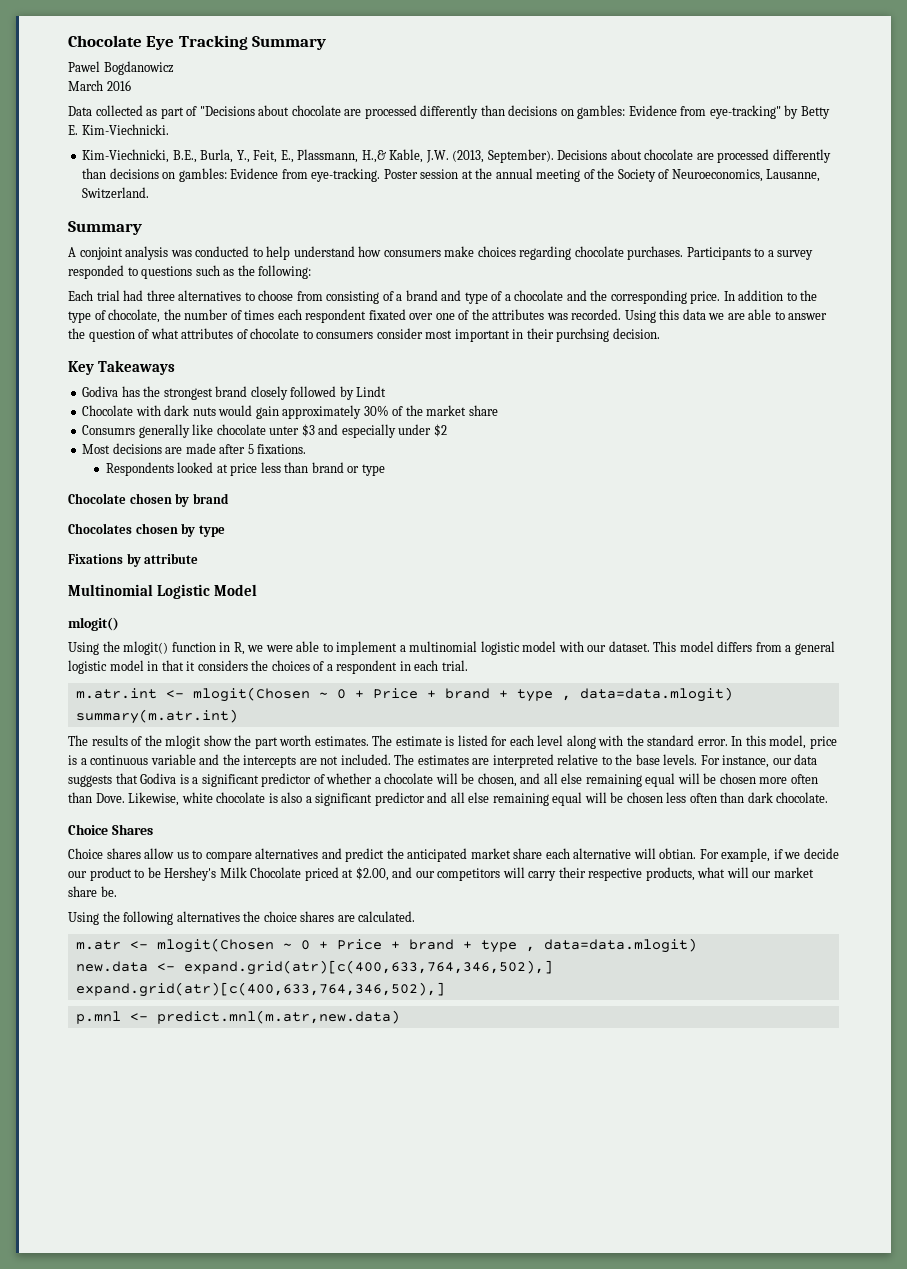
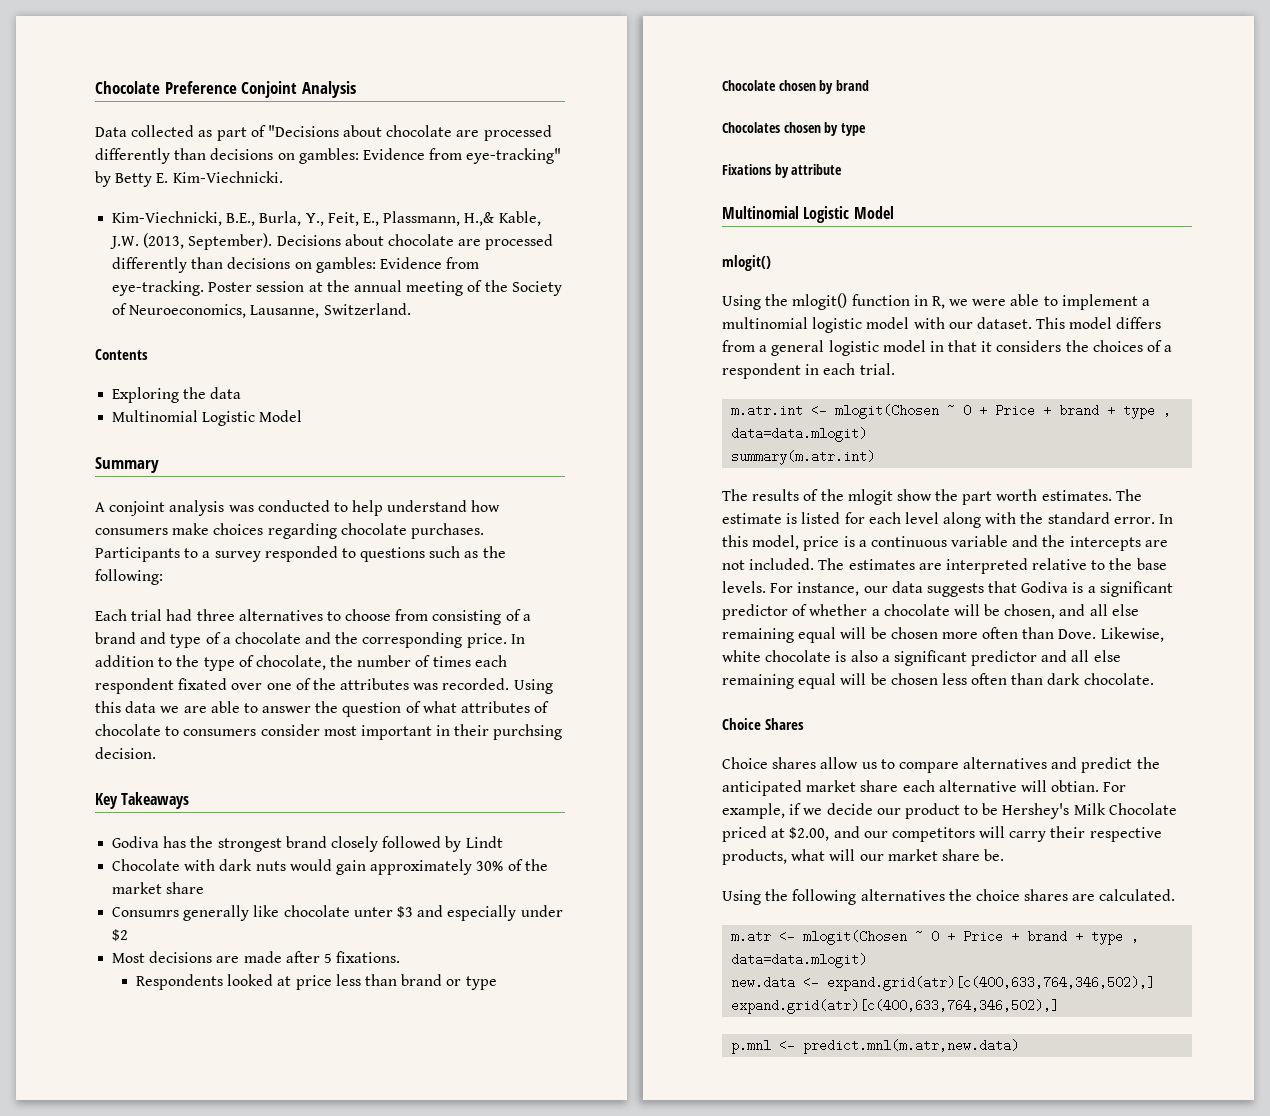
- Chocolate Eye Tracking Summary
- Pawel Bogdanowicz
- March 2016
+ Chocolate Preference Conjoint Analysis
+ Contents
+ Exploring the data
+ Multinomial Logistic Model

